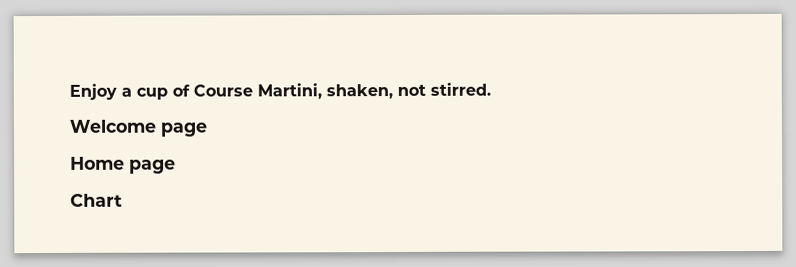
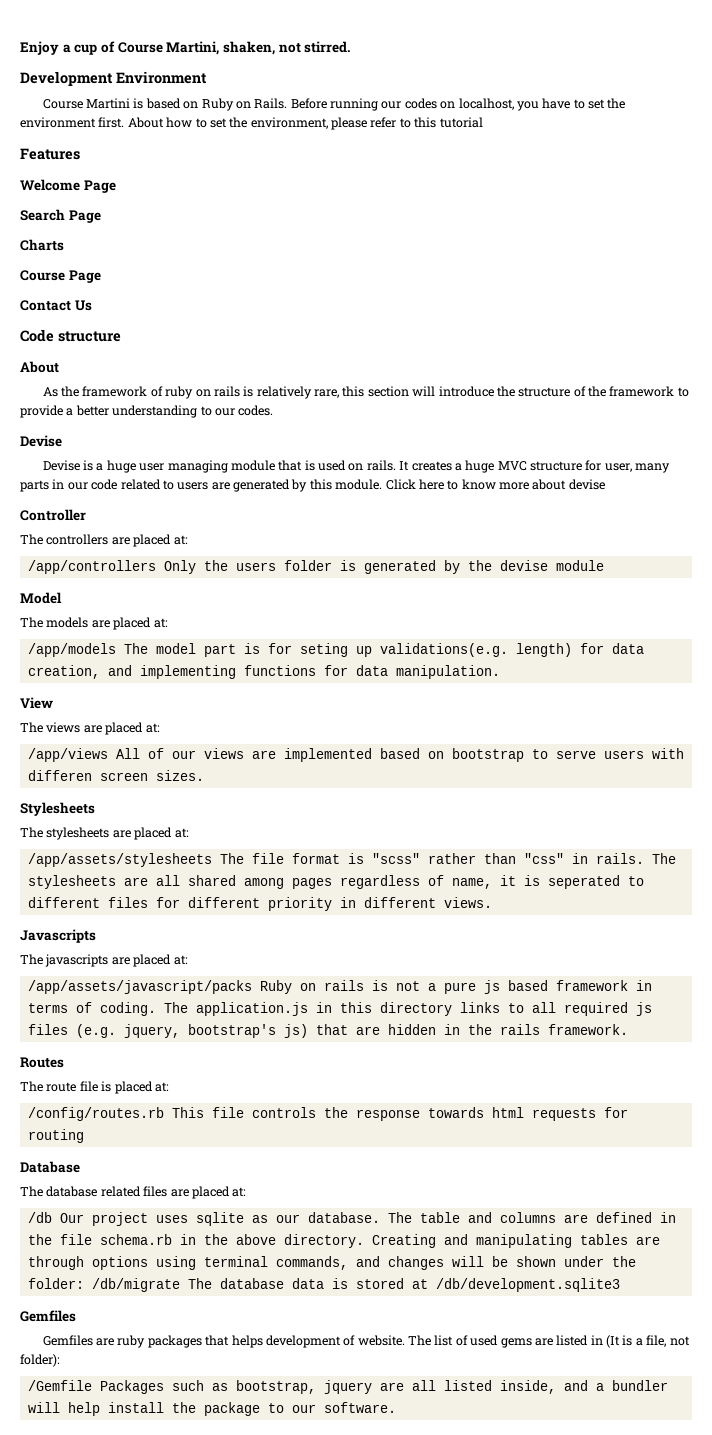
- Welcome page
- Home page
- Chart
+ Development Environment
+ Course Martini is based on Ruby on Rails. Before running our codes on localhost, you have to set the environment first. About how to set the environment, please refer to this tutorial
+ Features
+ Welcome Page
+ Search Page
+ Charts
+ Course Page
+ Contact Us
+ Code structure
+ About
+ As the framework of ruby on rails is relatively rare, this section will introduce the structure of the framework to provide a better understanding to our codes.
+ Devise
+ Devise is a huge user managing module that is used on rails. It creates a huge MVC structure for user, many parts in our code related to users are generated by this module. Click here to know more about devise
+ Controller
+ The controllers are placed at:
+ /app/controllers Only the users folder is generated by the devise module
+ Model
+ The models are placed at:
+ /app/models The model part is for seting up validations(e.g. length) for data creation, and implementing functions for data manipulation.
+ View
+ The views are placed at:
+ /app/views All of our views are implemented based on bootstrap to serve users with differen screen sizes.
+ Stylesheets
+ The stylesheets are placed at:
+ /app/assets/stylesheets The file format is "scss" rather than "css" in rails. The stylesheets are all shared among pages regardless of name, it is seperated to different files for different priority in different views.
+ Javascripts
+ The javascripts are placed at:
+ /app/assets/javascript/packs Ruby on rails is not a pure js based framework in terms of coding. The application.js in this directory links to all required js files (e.g. jquery, bootstrap's js) that are hidden in the rails framework.
+ Routes
+ The route file is placed at:
+ /config/routes.rb This file controls the response towards html requests for routing
+ Database
+ The database related files are placed at:
+ /db Our project uses sqlite as our database. The table and columns are defined in the file schema.rb in the above directory. Creating and manipulating tables are through options using terminal commands, and changes will be shown under the folder: /db/migrate The database data is stored at /db/development.sqlite3
+ Gemfiles
+ Gemfiles are ruby packages that helps development of website. The list of used gems are listed in (It is a file, not folder):
+ /Gemfile Packages such as bootstrap, jquery are all listed inside, and a bundler will help install the package to our software.

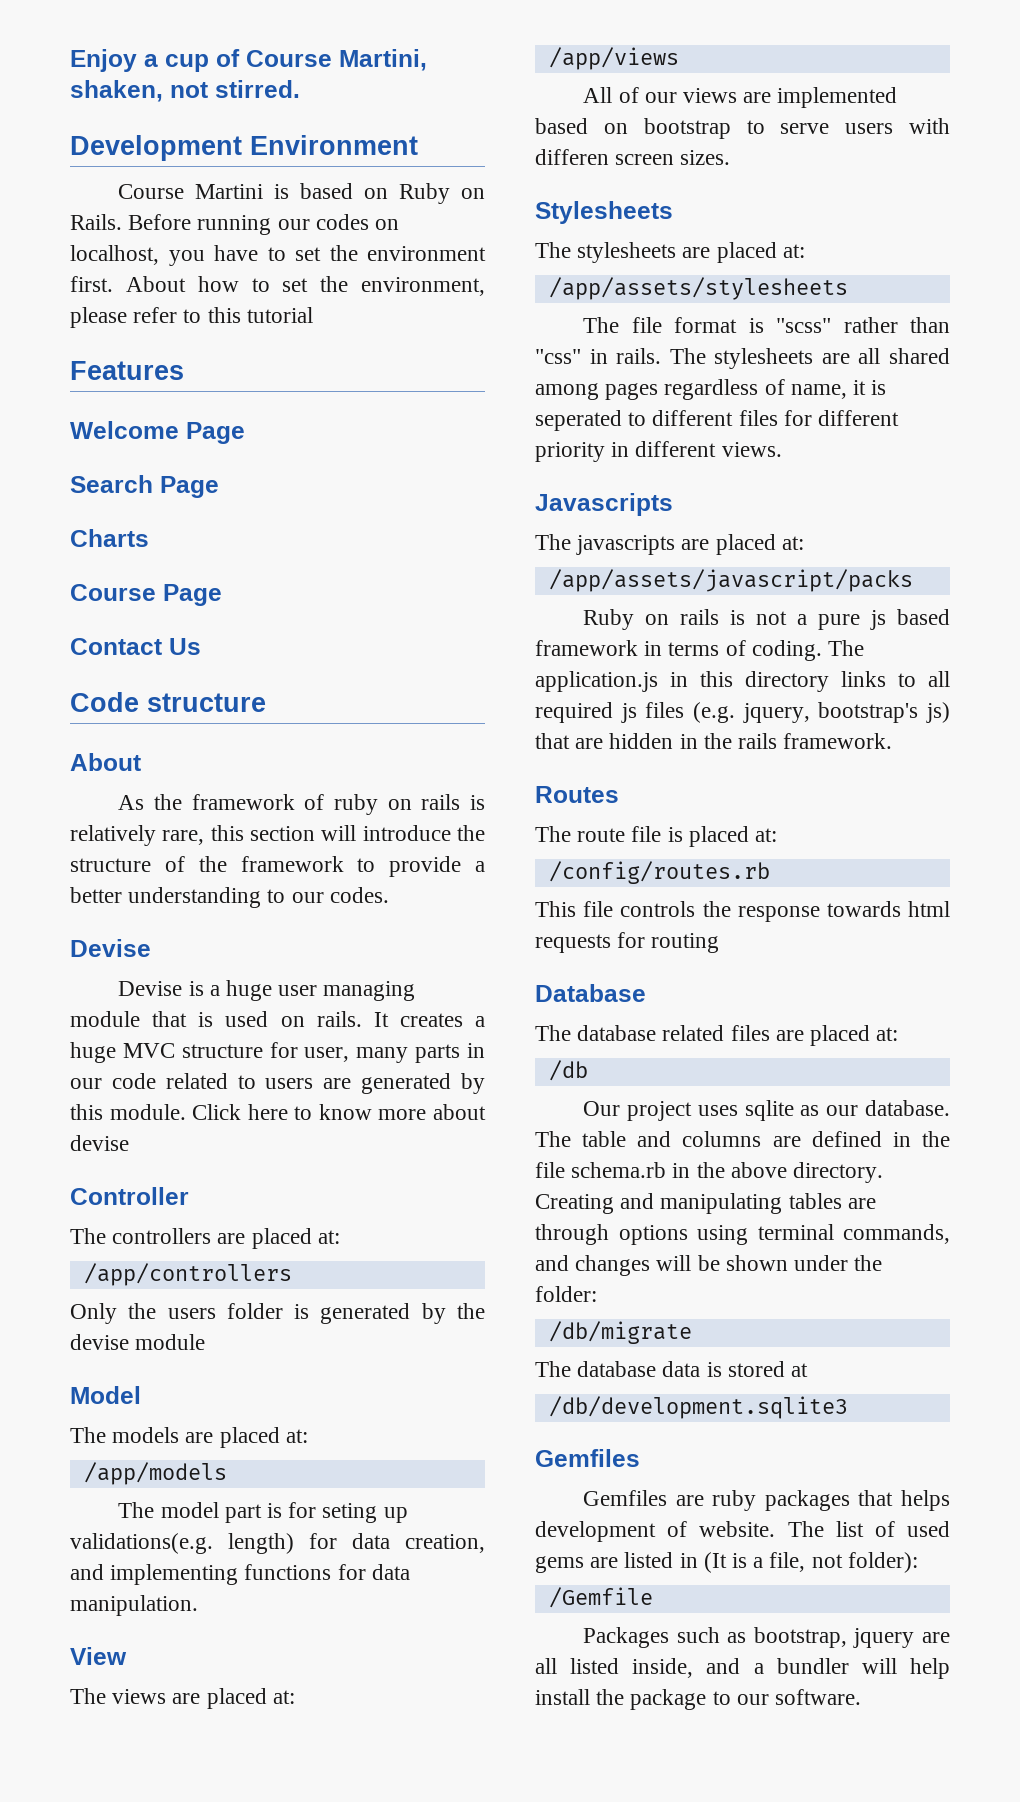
- /app/controllers Only the users folder is generated by the devise module
+ /app/controllers
+ Only the users folder is generated by the devise module
- /app/models The model part is for seting up validations(e.g. length) for data creation, and implementing functions for data manipulation.
+ /app/models
+ The model part is for seting up validations(e.g. length) for data creation, and implementing functions for data manipulation.
- /app/views All of our views are implemented based on bootstrap to serve users with differen screen sizes.
+ /app/views
+ All of our views are implemented based on bootstrap to serve users with differen screen sizes.
- /app/assets/stylesheets The file format is "scss" rather than "css" in rails.
+ /app/assets/stylesheets
+ The file format is "scss" rather than "css" in rails.
- /app/assets/javascript/packs Ruby on rails is not a pure js based framework in terms of coding.
+ /app/assets/javascript/packs
+ Ruby on rails is not a pure js based framework in terms of coding.
- /config/routes.rb This file controls the response towards html requests for routing
+ /config/routes.rb
+ This file controls the response towards html requests for routing
- /db Our project uses sqlite as our database.
+ /db
+ Our project uses sqlite as our database.
- Creating and manipulating tables are through options using terminal commands, and changes will be shown under the folder: /db/migrate The database data is stored at /db/development.sqlite3
+ Creating and manipulating tables are through options using terminal commands, and changes will be shown under the folder:
+ /db/migrate
+ The database data is stored at
+ /db/development.sqlite3
- /Gemfile Packages such as bootstrap, jquery are all listed inside, and a bundler will help install the package to our software.
+ /Gemfile
+ Packages such as bootstrap, jquery are all listed inside, and a bundler will help install the package to our software.

